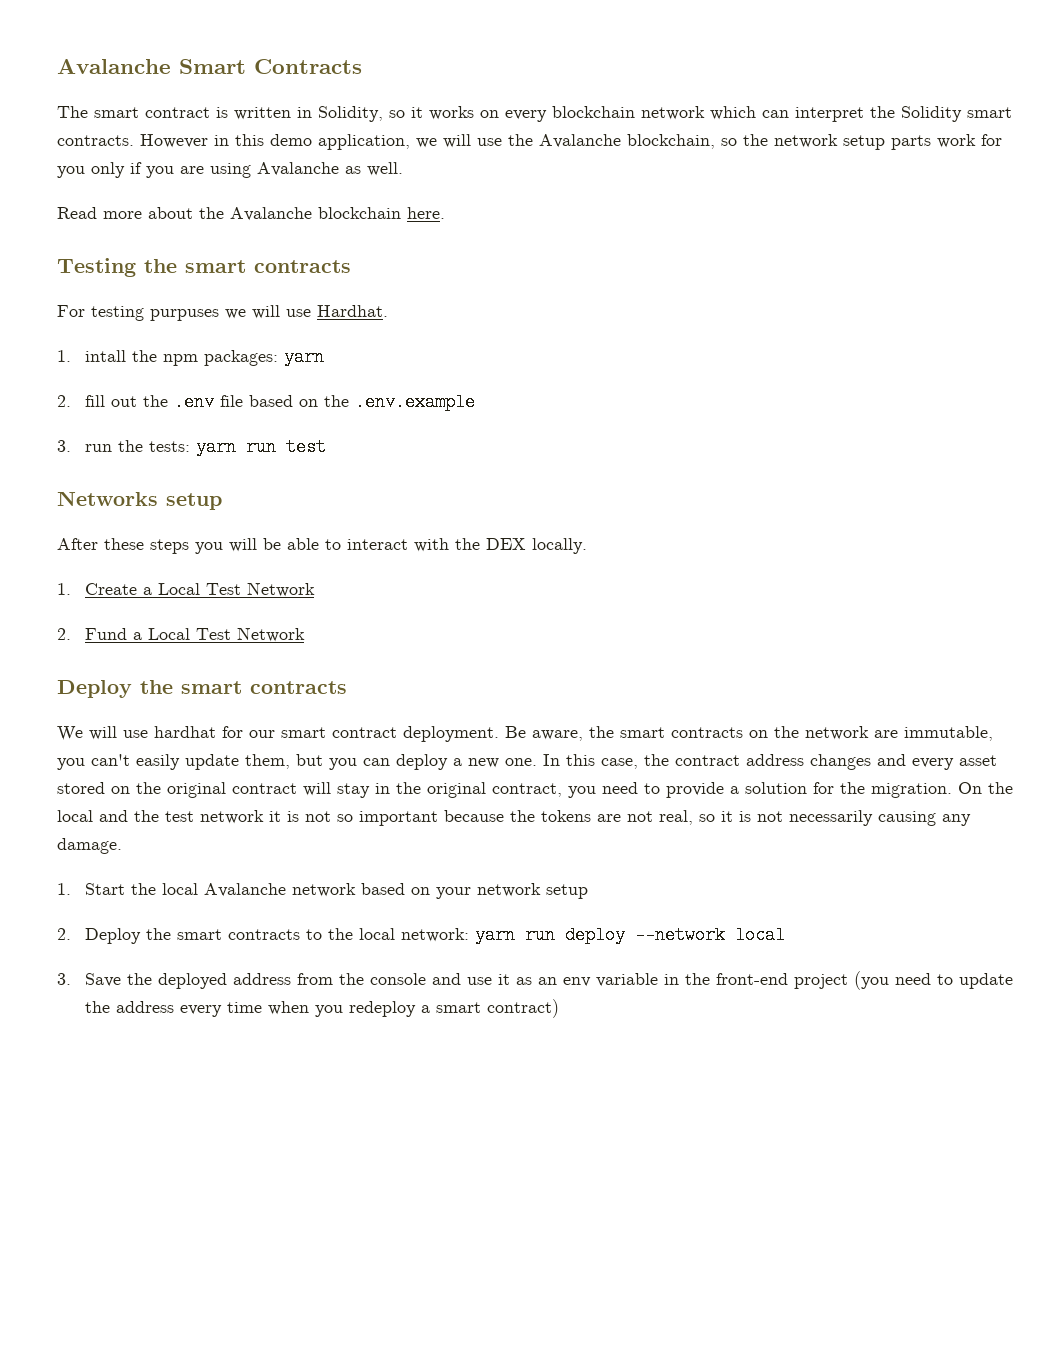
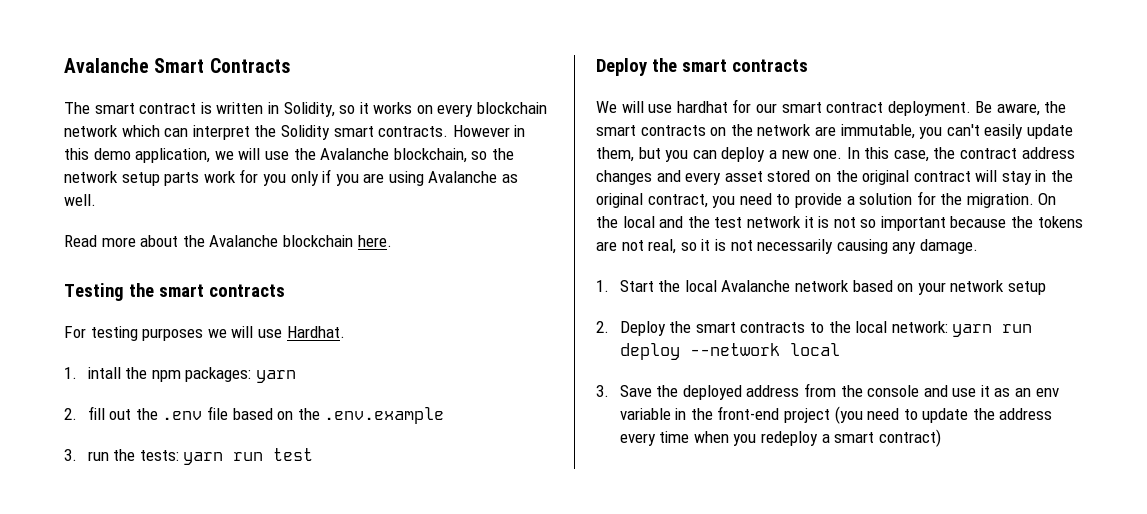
- For testing purpuses we will use Hardhat.
+ For testing purposes we will use Hardhat.
- Networks setup
- After these steps you will be able to interact with the DEX locally.
- 1. Create a Local Test Network
- 2. Fund a Local Test Network

